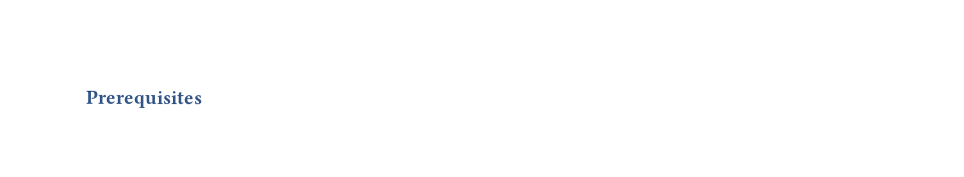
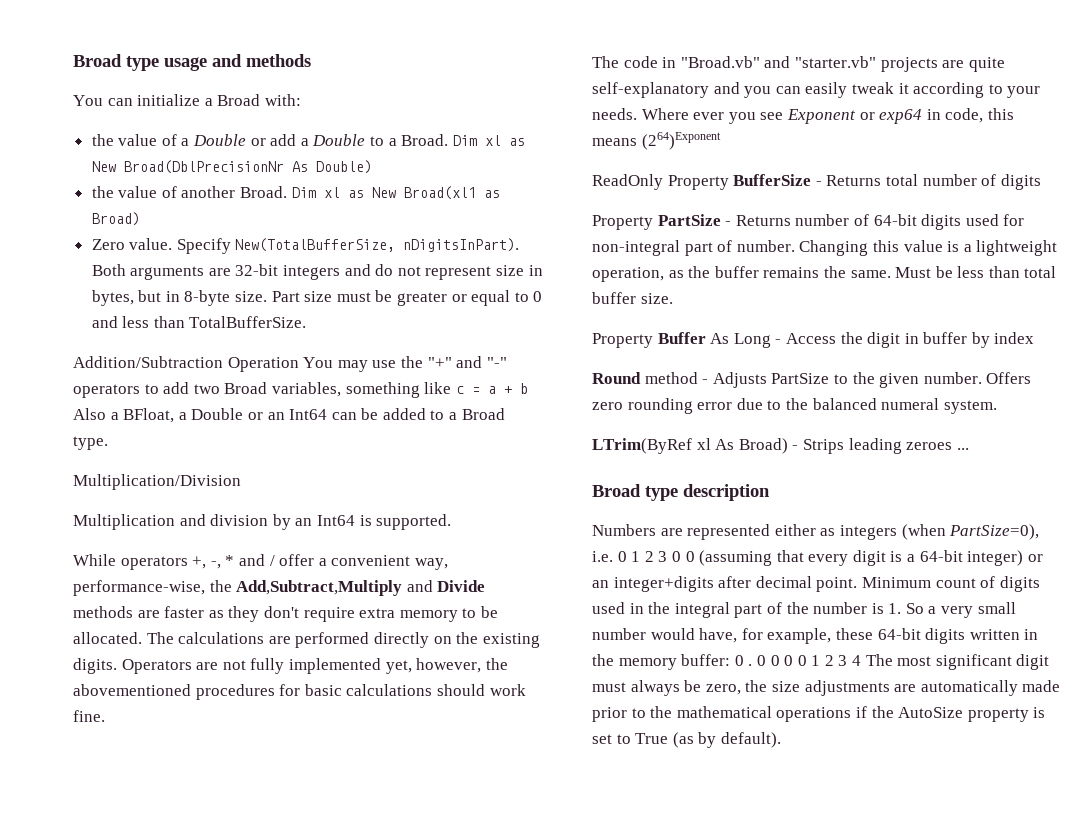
- Prerequisites
+ Broad type usage and methods
+ You can initialize a Broad with:
+ the value of a Double or add a Double to a Broad. Dim xl as New Broad(DblPrecisionNr As Double)
+ the value of another Broad. Dim xl as New Broad(xl1 as Broad)
+ Zero value. Specify New(TotalBufferSize, nDigitsInPart). Both arguments are 32-bit integers and do not represent size in bytes, but in 8-byte size. Part size must be greater or equal to 0 and less than TotalBufferSize.
+ Addition/Subtraction Operation You may use the "+" and "-" operators to add two Broad variables, something like c = a + b Also a BFloat, a Double or an Int64 can be added to a Broad type.
+ Multiplication/Division
+ Multiplication and division by an Int64 is supported.
+ While operators +, -, * and / offer a convenient way, performance-wise, the Add,Subtract,Multiply and Divide methods are faster as they don't require extra memory to be allocated. The calculations are performed directly on the existing digits. Operators are not fully implemented yet, however, the abovementioned procedures for basic calculations should work fine.
+ The code in "Broad.vb" and "starter.vb" projects are quite self-explanatory and you can easily tweak it according to your needs. Where ever you see Exponent or exp64 in code, this means (264)Exponent
+ ReadOnly Property BufferSize - Returns total number of digits
+ Property PartSize - Returns number of 64-bit digits used for non-integral part of number. Changing this value is a lightweight operation, as the buffer remains the same. Must be less than total buffer size.
+ Property Buffer As Long - Access the digit in buffer by index
+ Round method - Adjusts PartSize to the given number. Offers zero rounding error due to the balanced numeral system.
+ LTrim(ByRef xl As Broad) - Strips leading zeroes ...
+ Broad type description
+ Numbers are represented either as integers (when PartSize=0), i.e. 0 1 2 3 0 0 (assuming that every digit is a 64-bit integer) or an integer+digits after decimal point. Minimum count of digits used in the integral part of the number is 1. So a very small number would have, for example, these 64-bit digits written in the memory buffer: 0 . 0 0 0 0 1 2 3 4 The most significant digit must always be zero, the size adjustments are automatically made prior to the mathematical operations if the AutoSize property is set to True (as by default).

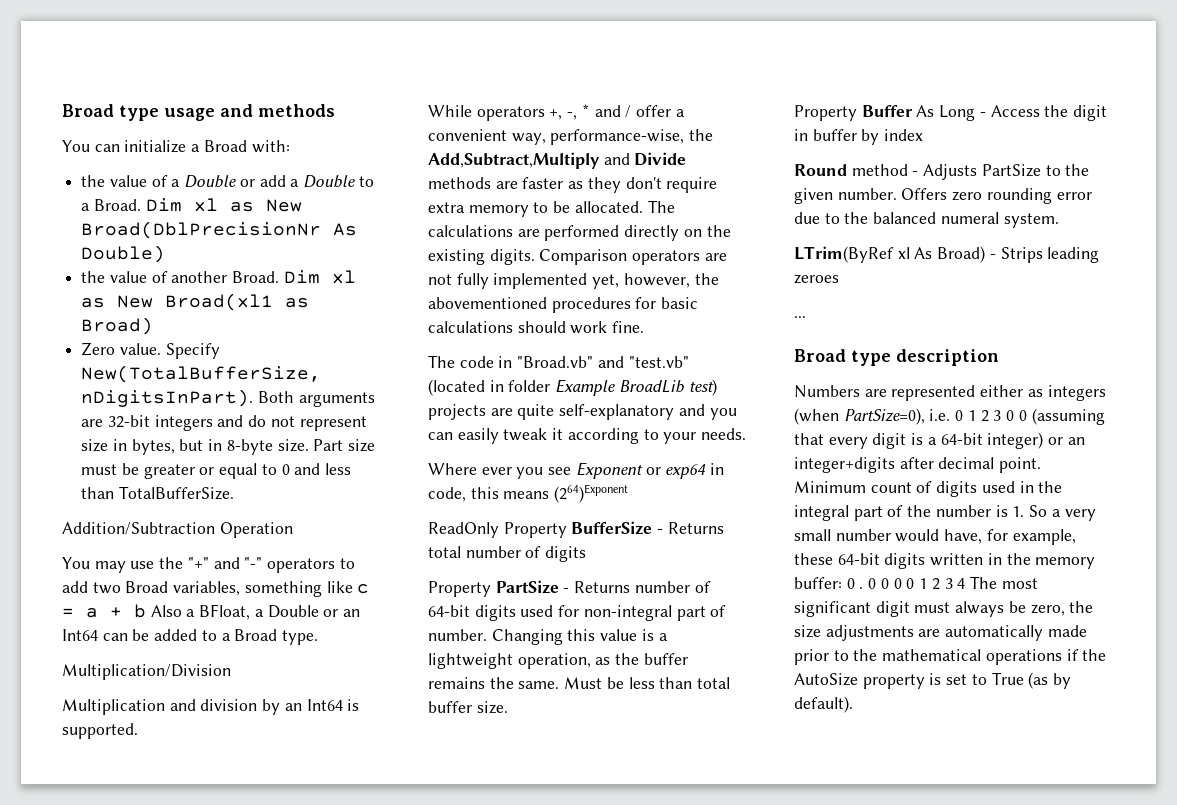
- Addition/Subtraction Operation You may use the "+" and "-" operators to add two Broad variables, something like c = a + b Also a BFloat, a Double or an Int64 can be added to a Broad type.
+ Addition/Subtraction Operation
+ You may use the "+" and "-" operators to add two Broad variables, something like c = a + b Also a BFloat, a Double or an Int64 can be added to a Broad type.
- Operators are not fully implemented yet, however, the abovementioned procedures for basic calculations should work fine.
+ Comparison operators are not fully implemented yet, however, the abovementioned procedures for basic calculations should work fine.
- The code in "Broad.vb" and "starter.vb" projects are quite self-explanatory and you can easily tweak it according to your needs. Where ever you see Exponent or exp64 in code, this means (264)Exponent
+ The code in "Broad.vb" and "test.vb" (located in folder Example BroadLib test) projects are quite self-explanatory and you can easily tweak it according to your needs.
+ Where ever you see Exponent or exp64 in code, this means (264)Exponent
- LTrim(ByRef xl As Broad) - Strips leading zeroes ...
+ LTrim(ByRef xl As Broad) - Strips leading zeroes
+ ...

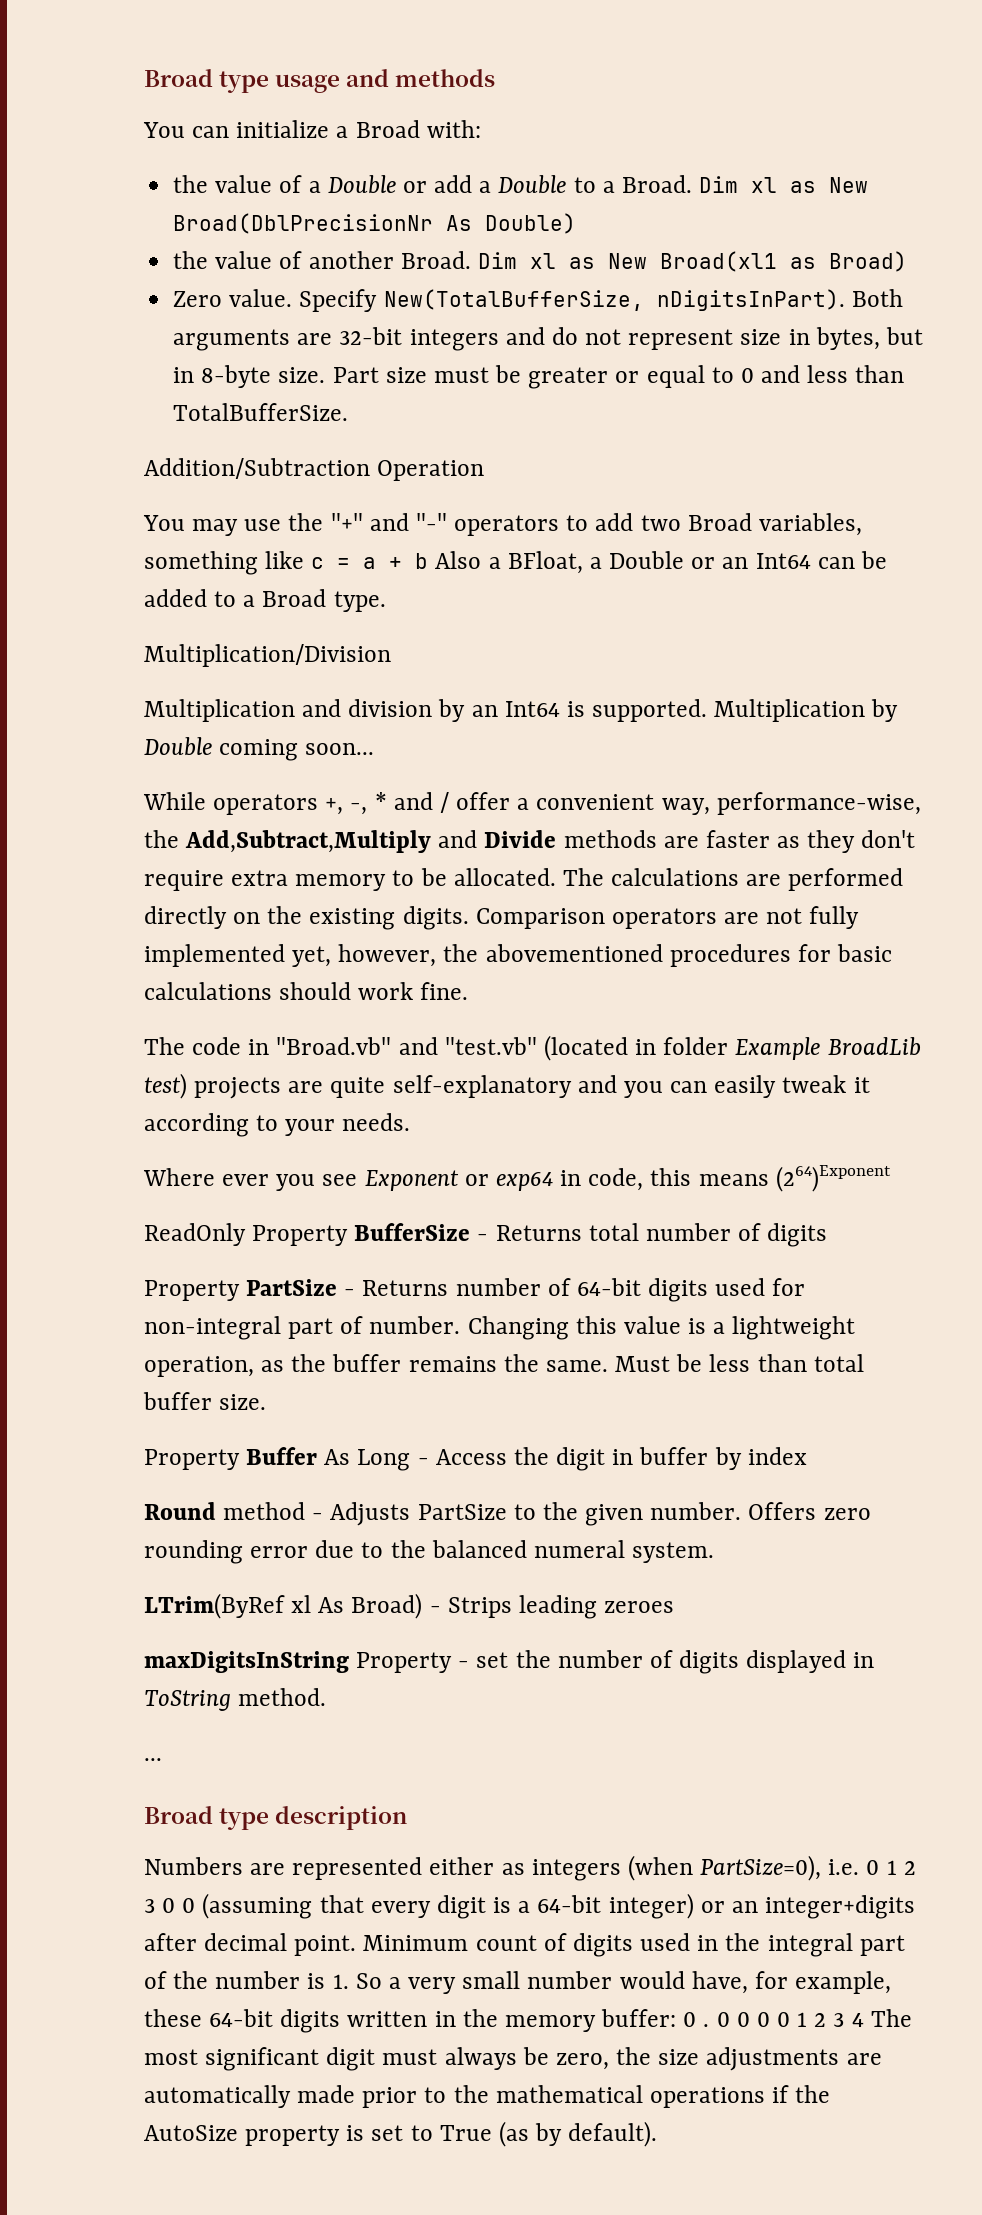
+ Multiplication by Double coming soon...
+ maxDigitsInString Property - set the number of digits displayed in ToString method.

